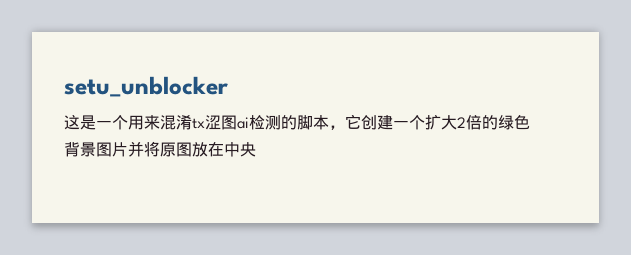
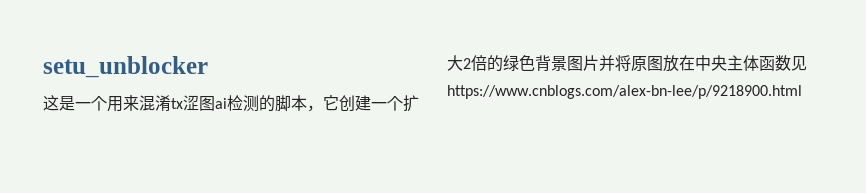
- 这是一个用来混淆tx涩图ai检测的脚本，它创建一个扩大2倍的绿色背景图片并将原图放在中央
+ 这是一个用来混淆tx涩图ai检测的脚本，它创建一个扩大2倍的绿色背景图片并将原图放在中央主体函数见https://www.cnblogs.com/alex-bn-lee/p/9218900.html

